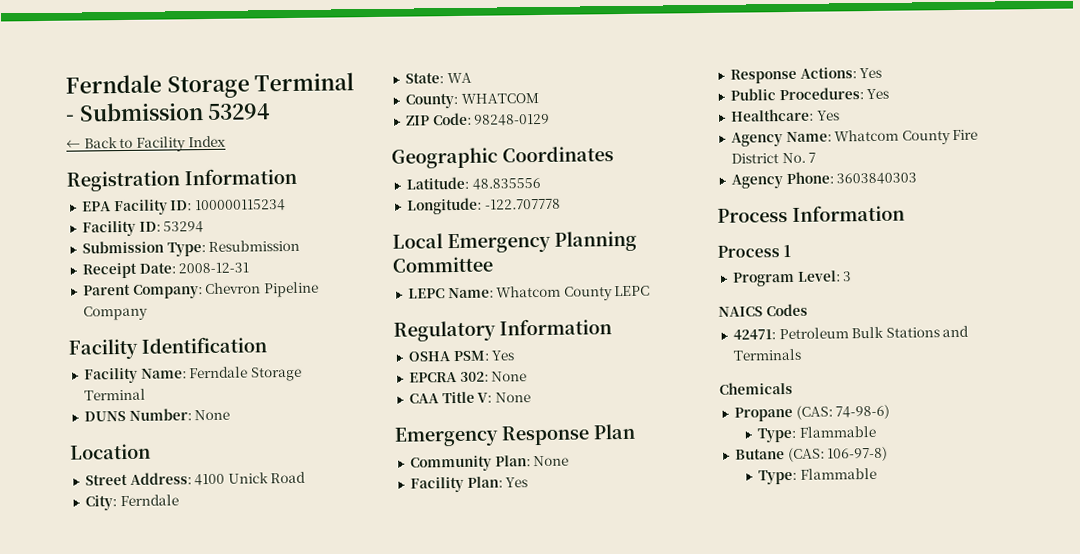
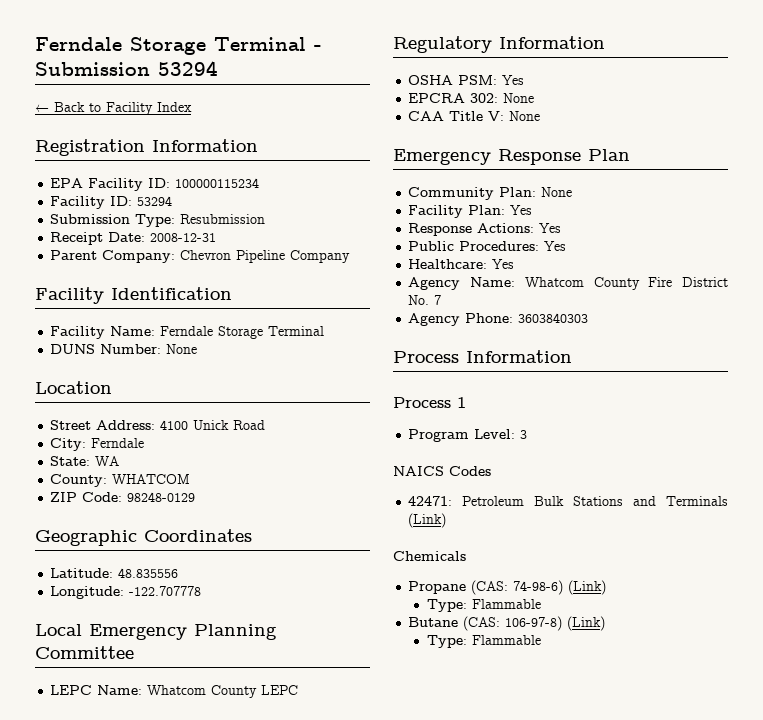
- 42471: Petroleum Bulk Stations and Terminals
+ 42471: Petroleum Bulk Stations and Terminals (Link)
- Propane (CAS: 74-98-6)
+ Propane (CAS: 74-98-6) (Link)
- Butane (CAS: 106-97-8)
+ Butane (CAS: 106-97-8) (Link)

